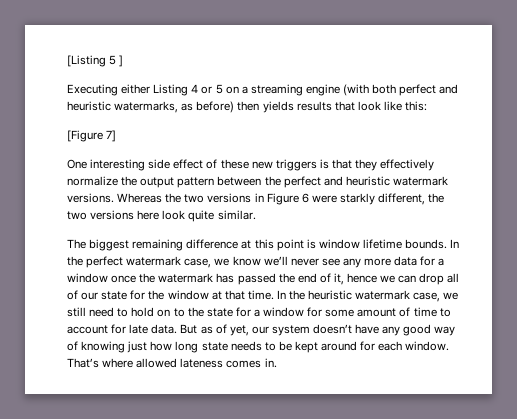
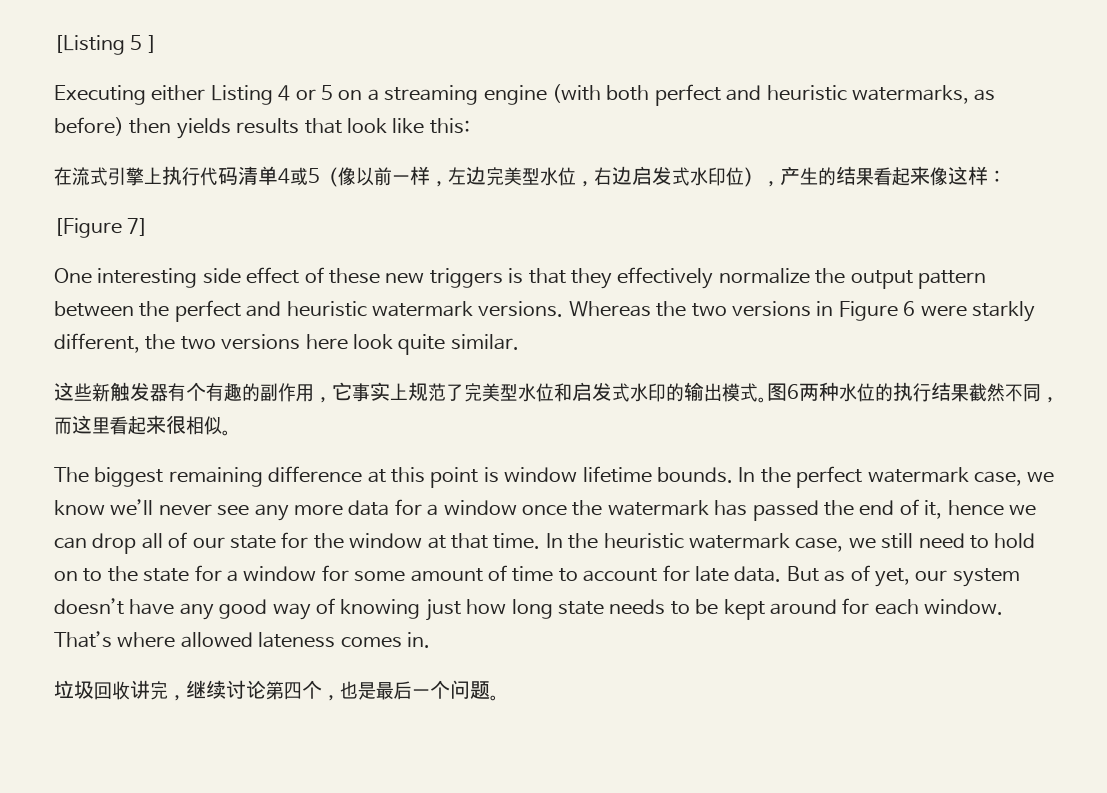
+ 在流式引擎上执行代码清单4或5（像以前一样，左边完美型水位，右边启发式水印位），产生的结果看起来像这样：
+ 这些新触发器有个有趣的副作用，它事实上规范了完美型水位和启发式水印的输出模式。图6两种水位的执行结果截然不同，而这里看起来很相似。
+ 垃圾回收讲完，继续讨论第四个，也是最后一个问题。

